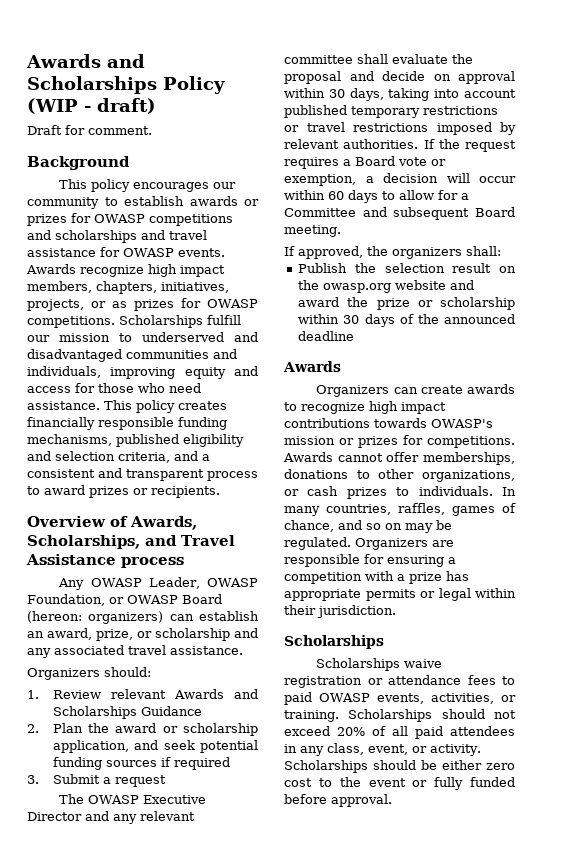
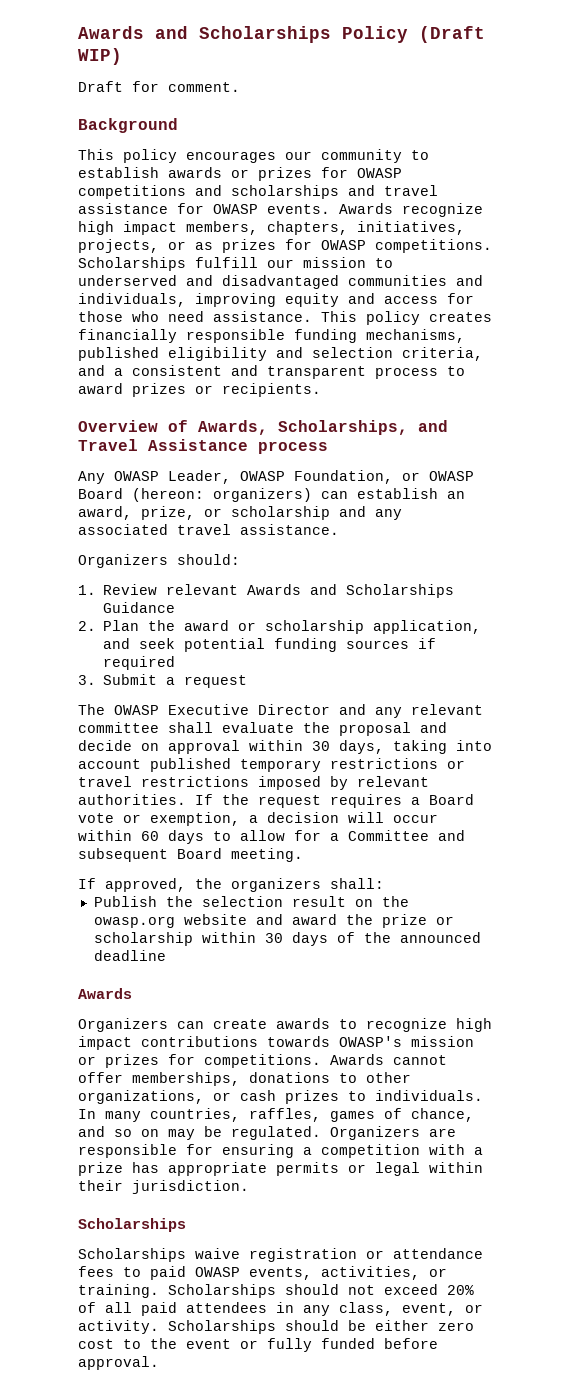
- Awards and Scholarships Policy (WIP - draft)
+ Awards and Scholarships Policy (Draft WIP)

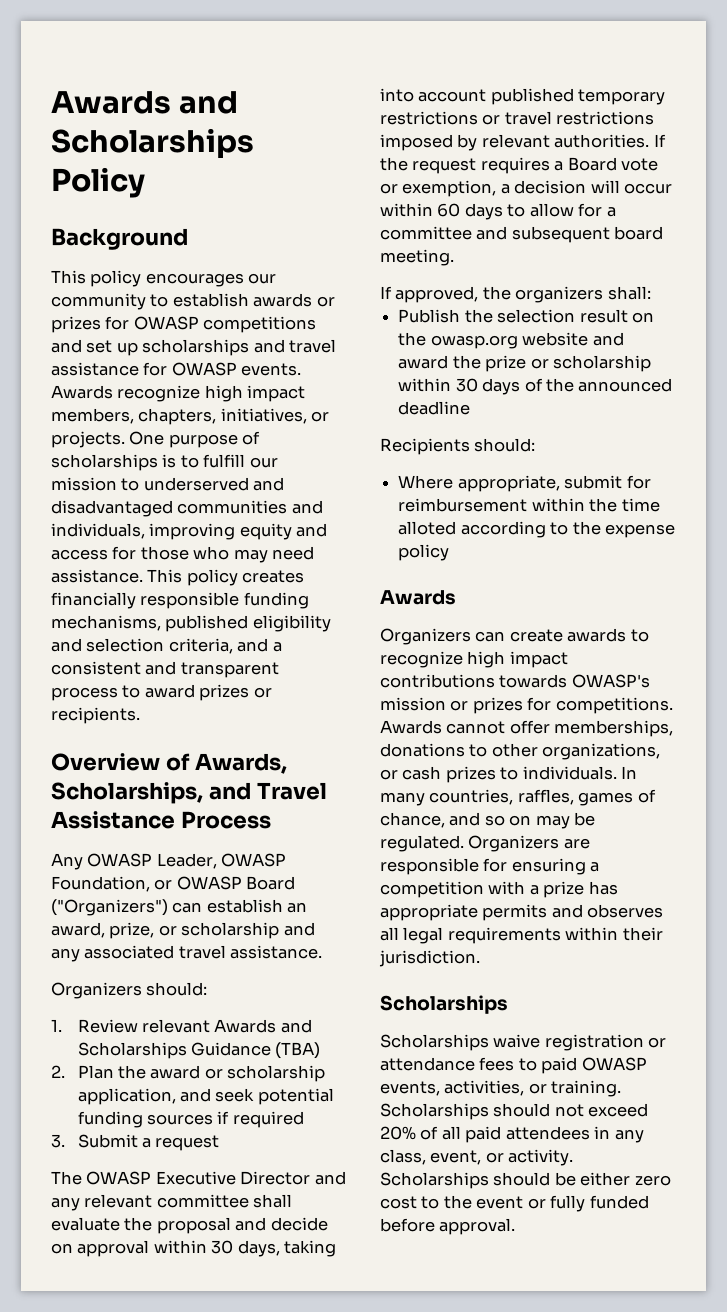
- Awards and Scholarships Policy (Draft WIP)
- Draft for comment.
+ Awards and Scholarships Policy
- This policy encourages our community to establish awards or prizes for OWASP competitions and scholarships and travel assistance for OWASP events.
+ This policy encourages our community to establish awards or prizes for OWASP competitions and set up scholarships and travel assistance for OWASP events.
- Awards recognize high impact members, chapters, initiatives, projects, or as prizes for OWASP competitions. Scholarships fulfill our mission to underserved and disadvantaged communities and individuals, improving equity and access for those who need assistance.
+ Awards recognize high impact members, chapters, initiatives, or projects. One purpose of scholarships is to fulfill our mission to underserved and disadvantaged communities and individuals, improving equity and access for those who may need assistance.
- Overview of Awards, Scholarships, and Travel Assistance process
+ Overview of Awards, Scholarships, and Travel Assistance Process
- Any OWASP Leader, OWASP Foundation, or OWASP Board (hereon: organizers) can establish an award, prize, or scholarship and any associated travel assistance.
+ Any OWASP Leader, OWASP Foundation, or OWASP Board ("Organizers") can establish an award, prize, or scholarship and any associated travel assistance.
- 1. Review relevant Awards and Scholarships Guidance
+ 1. Review relevant Awards and Scholarships Guidance (TBA)
- If the request requires a Board vote or exemption, a decision will occur within 60 days to allow for a Committee and subsequent Board meeting.
+ If the request requires a Board vote or exemption, a decision will occur within 60 days to allow for a committee and subsequent board meeting.
+ Recipients should:
+ Where appropriate, submit for reimbursement within the time alloted according to the expense policy
- Organizers are responsible for ensuring a competition with a prize has appropriate permits or legal within their jurisdiction.
+ Organizers are responsible for ensuring a competition with a prize has appropriate permits and observes all legal requirements within their jurisdiction.

